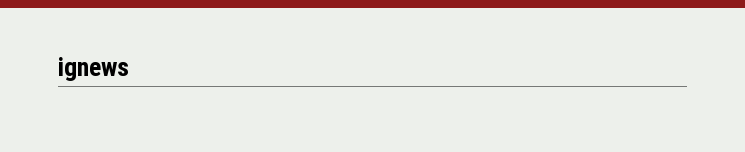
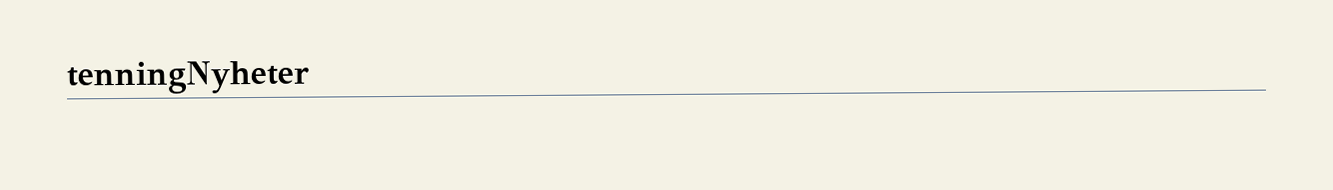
- ignews
+ tenningNyheter

